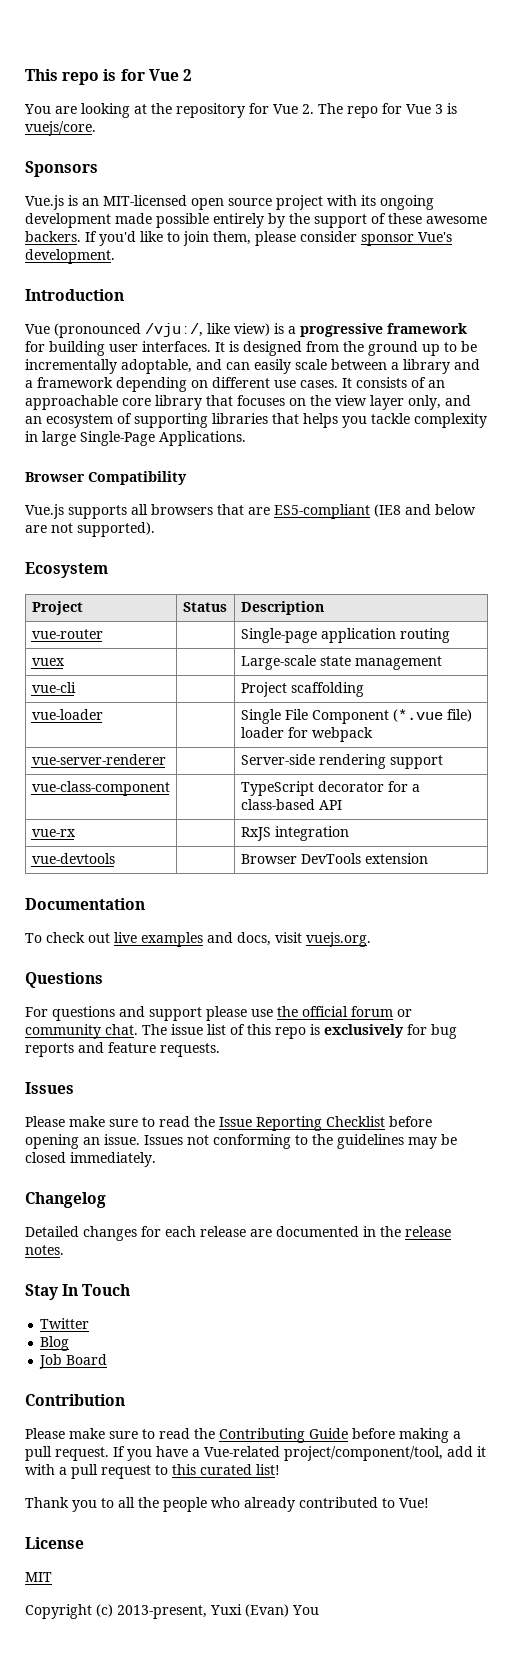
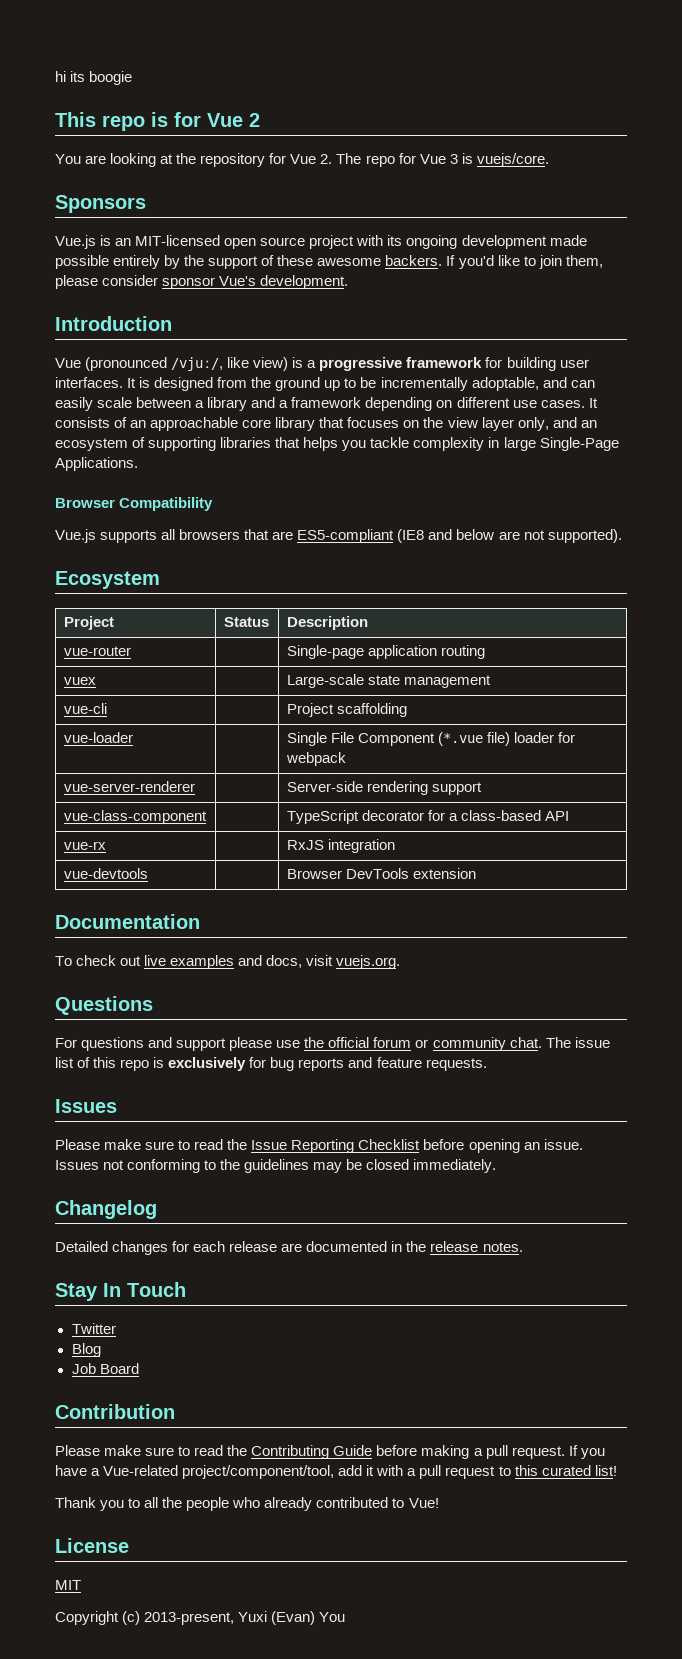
+ hi its boogie

